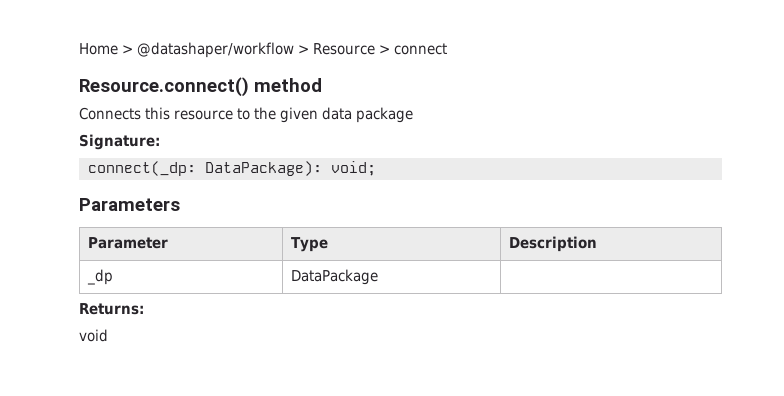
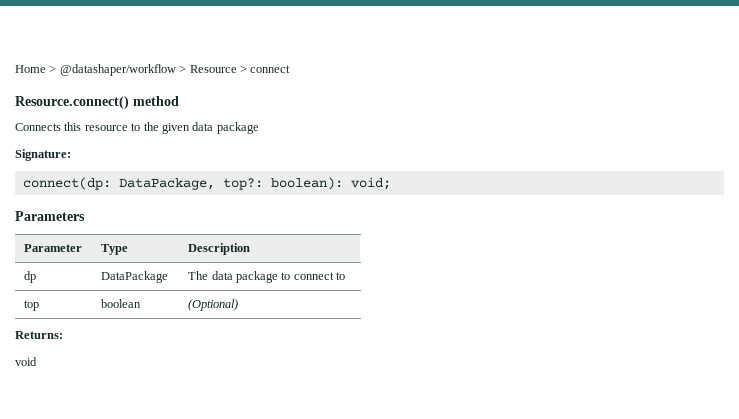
- connect(_dp: DataPackage): void;
+ connect(dp: DataPackage, top?: boolean): void;
- _dp | DataPackage |
+ dp | DataPackage | The data package to connect to
+ top | boolean | (Optional)

